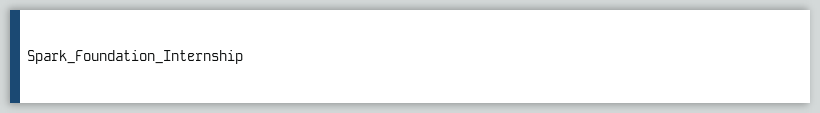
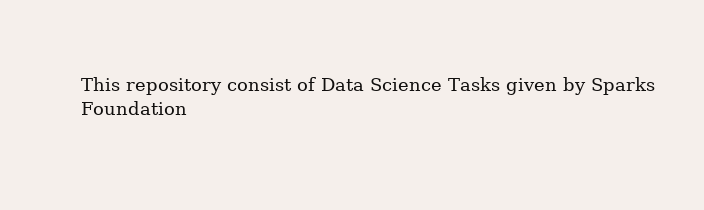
- Spark_Foundation_Internship
+ This repository consist of Data Science Tasks given by Sparks Foundation

